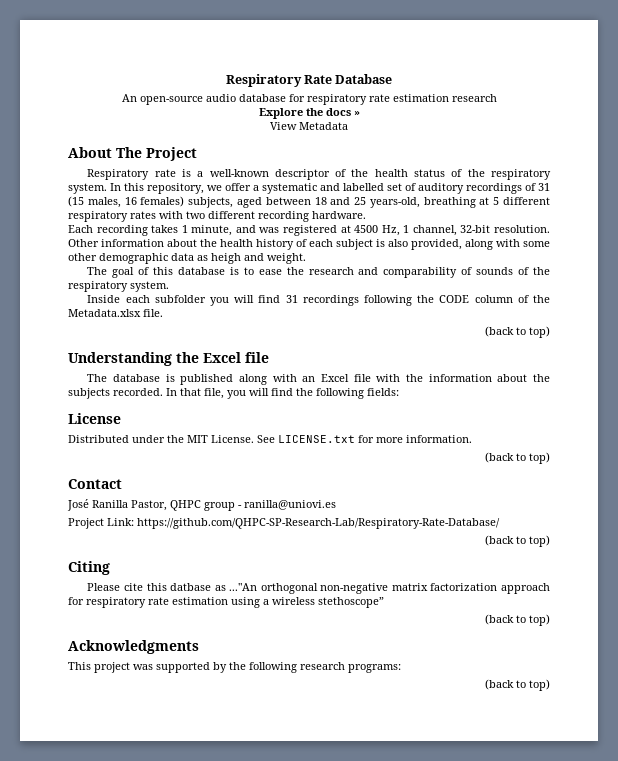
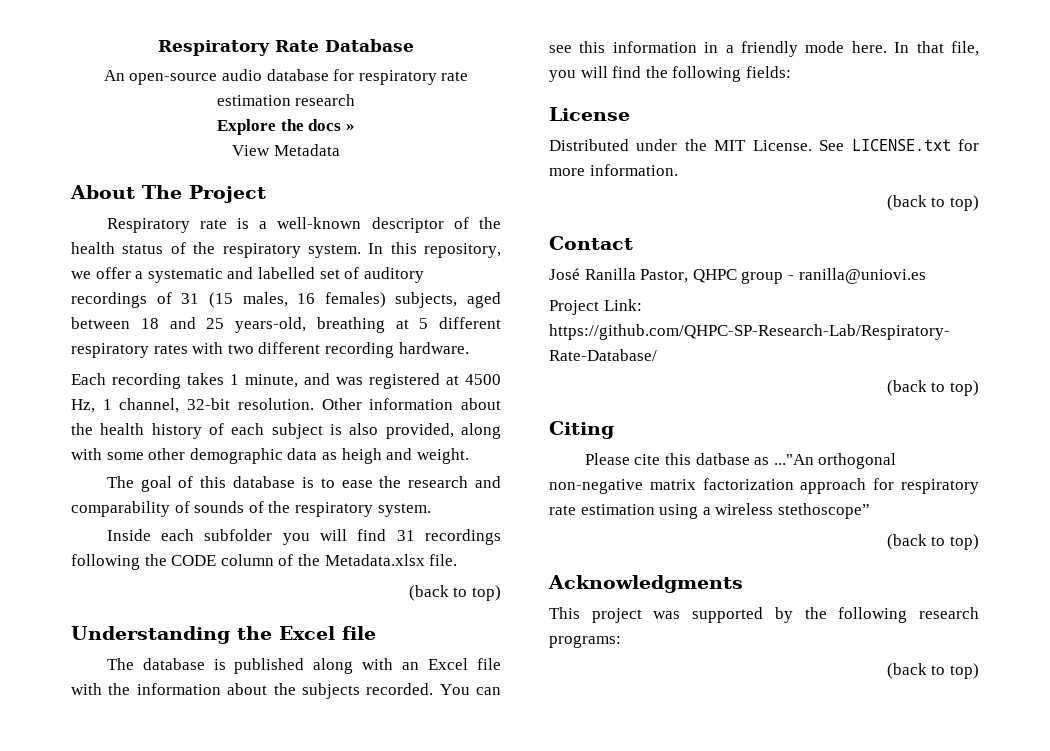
+ You can see this information in a friendly mode here.

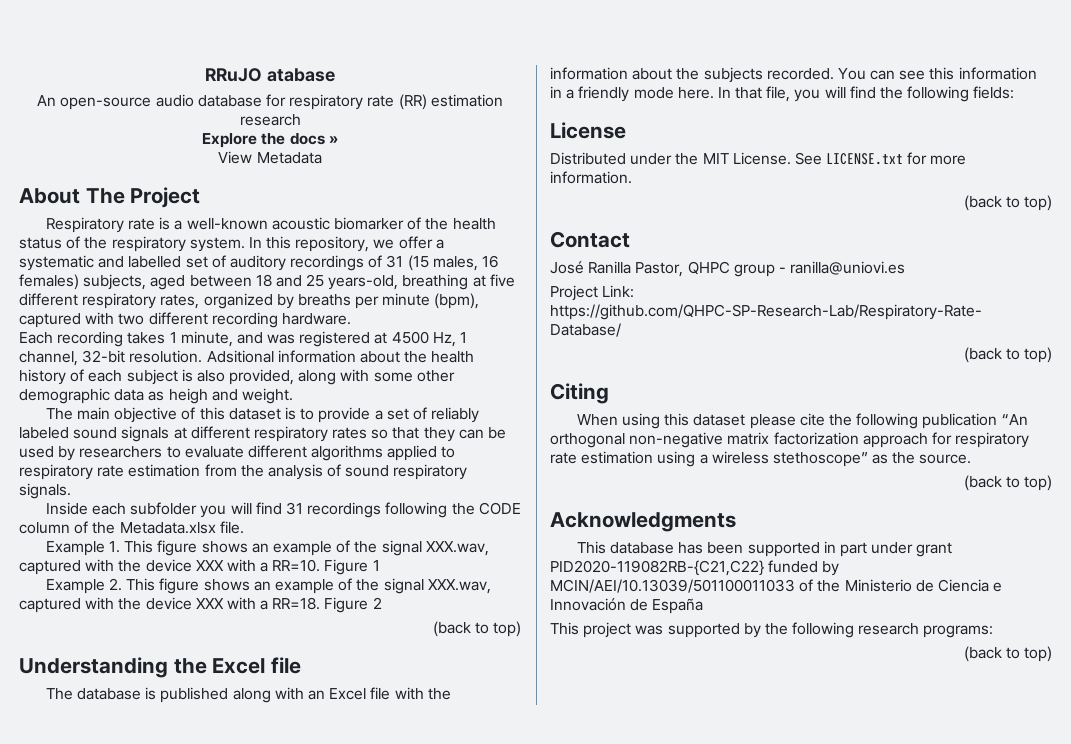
- Respiratory Rate Database
+ RRuJO atabase
- An open-source audio database for respiratory rate estimation research
+ An open-source audio database for respiratory rate (RR) estimation research
- Respiratory rate is a well-known descriptor of the health status of the respiratory system.
+ Respiratory rate is a well-known acoustic biomarker of the health status of the respiratory system.
- In this repository, we offer a systematic and labelled set of auditory recordings of 31 (15 males, 16 females) subjects, aged between 18 and 25 years-old, breathing at 5 different respiratory rates with two different recording hardware.
+ In this repository, we offer a systematic and labelled set of auditory recordings of 31 (15 males, 16 females) subjects, aged between 18 and 25 years-old, breathing at five different respiratory rates, organized by breaths per minute (bpm), captured with two different recording hardware.
- Other information about the health history of each subject is also provided, along with some other demographic data as heigh and weight.
+ Adsitional information about the health history of each subject is also provided, along with some other demographic data as heigh and weight.
- The goal of this database is to ease the research and comparability of sounds of the respiratory system.
+ The main objective of this dataset is to provide a set of reliably labeled sound signals at different respiratory rates so that they can be used by researchers to evaluate different algorithms applied to respiratory rate estimation from the analysis of sound respiratory signals.
+ Example 1. This figure shows an example of the signal XXX.wav, captured with the device XXX with a RR=10. Figure 1
+ Example 2. This figure shows an example of the signal XXX.wav, captured with the device XXX with a RR=18. Figure 2
- Please cite this datbase as ..."An orthogonal non-negative matrix factorization approach for respiratory rate estimation using a wireless stethoscope”
+ When using this dataset please cite the following publication “An orthogonal non-negative matrix factorization approach for respiratory rate estimation using a wireless stethoscope” as the source.
+ This database has been supported in part under grant PID2020-119082RB-{C21,C22} funded by MCIN/AEI/10.13039/501100011033 of the Ministerio de Ciencia e Innovación de España

